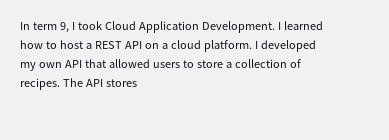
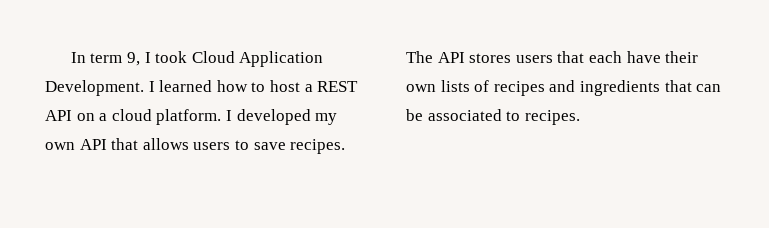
- I developed my own API that allowed users to store a collection of recipes. The API stores
+ I developed my own API that allows users to save recipes. The API stores users that each have their own lists of recipes and ingredients that can be associated to recipes.

